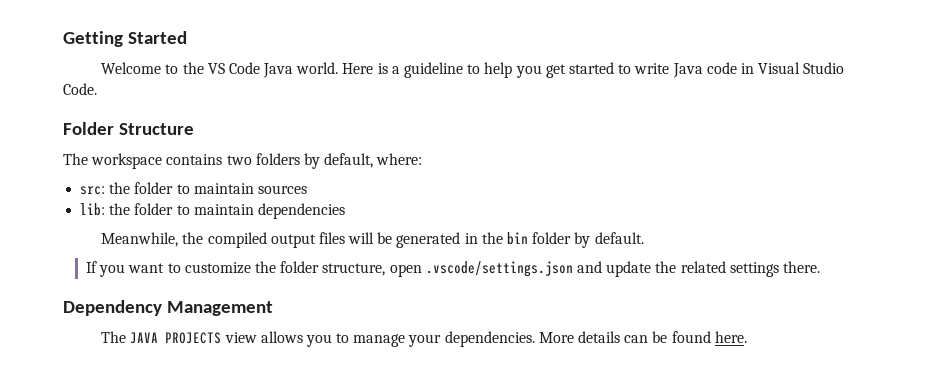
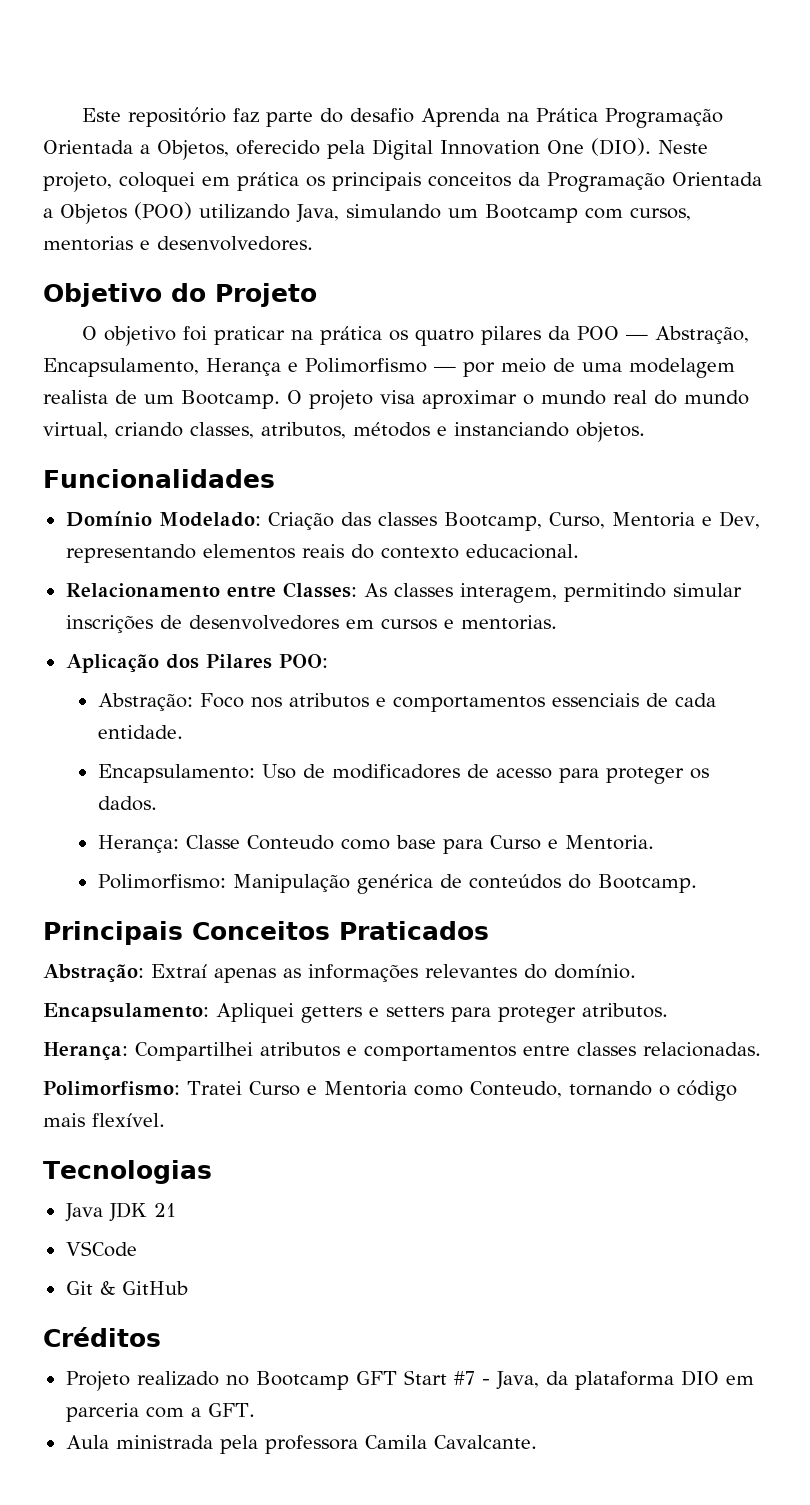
- Getting Started
- Welcome to the VS Code Java world. Here is a guideline to help you get started to write Java code in Visual Studio Code.
- Folder Structure
- The workspace contains two folders by default, where:
- src: the folder to maintain sources
- lib: the folder to maintain dependencies
- Meanwhile, the compiled output files will be generated in the bin folder by default.
- If you want to customize the folder structure, open .vscode/settings.json and update the related settings there.
- Dependency Management
- The JAVA PROJECTS view allows you to manage your dependencies. More details can be found here.
+ Este repositório faz parte do desafio Aprenda na Prática Programação Orientada a Objetos, oferecido pela Digital Innovation One (DIO). Neste projeto, coloquei em prática os principais conceitos da Programação Orientada a Objetos (POO) utilizando Java, simulando um Bootcamp com cursos, mentorias e desenvolvedores.
+ Objetivo do Projeto
+ O objetivo foi praticar na prática os quatro pilares da POO — Abstração, Encapsulamento, Herança e Polimorfismo — por meio de uma modelagem realista de um Bootcamp. O projeto visa aproximar o mundo real do mundo virtual, criando classes, atributos, métodos e instanciando objetos.
+ Funcionalidades
+ Domínio Modelado: Criação das classes Bootcamp, Curso, Mentoria e Dev, representando elementos reais do contexto educacional.
+ Relacionamento entre Classes: As classes interagem, permitindo simular inscrições de desenvolvedores em cursos e mentorias.
+ Aplicação dos Pilares POO:
+ Abstração: Foco nos atributos e comportamentos essenciais de cada entidade.
+ Encapsulamento: Uso de modificadores de acesso para proteger os dados.
+ Herança: Classe Conteudo como base para Curso e Mentoria.
+ Polimorfismo: Manipulação genérica de conteúdos do Bootcamp.
+ Principais Conceitos Praticados
+ Abstração: Extraí apenas as informações relevantes do domínio.
+ Encapsulamento: Apliquei getters e setters para proteger atributos.
+ Herança: Compartilhei atributos e comportamentos entre classes relacionadas.
+ Polimorfismo: Tratei Curso e Mentoria como Conteudo, tornando o código mais flexível.
+ Tecnologias
+ Java JDK 21
+ VSCode
+ Git & GitHub
+ Créditos
+ Projeto realizado no Bootcamp GFT Start #7 - Java, da plataforma DIO em parceria com a GFT.
+ Aula ministrada pela professora Camila Cavalcante.

